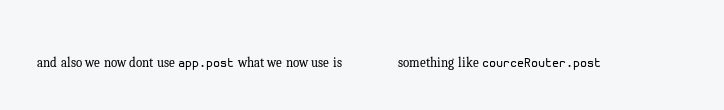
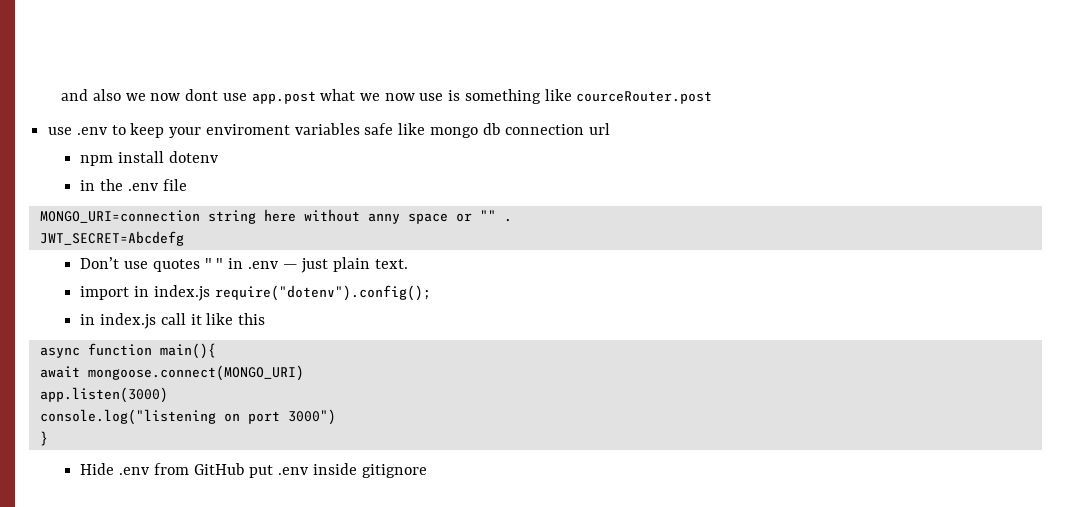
+ use .env to keep your enviroment variables safe like mongo db connection url
+ npm install dotenv
+ in the .env file
+ MONGO_URI=connection string here without anny space or "" .
+ JWT_SECRET=Abcdefg
+ Don’t use quotes " " in .env — just plain text.
+ import in index.js require("dotenv").config();
+ in index.js call it like this
+ async function main(){
+ await mongoose.connect(MONGO_URI)
+ app.listen(3000)
+ console.log("listening on port 3000")
+ }
+ Hide .env from GitHub put .env inside gitignore

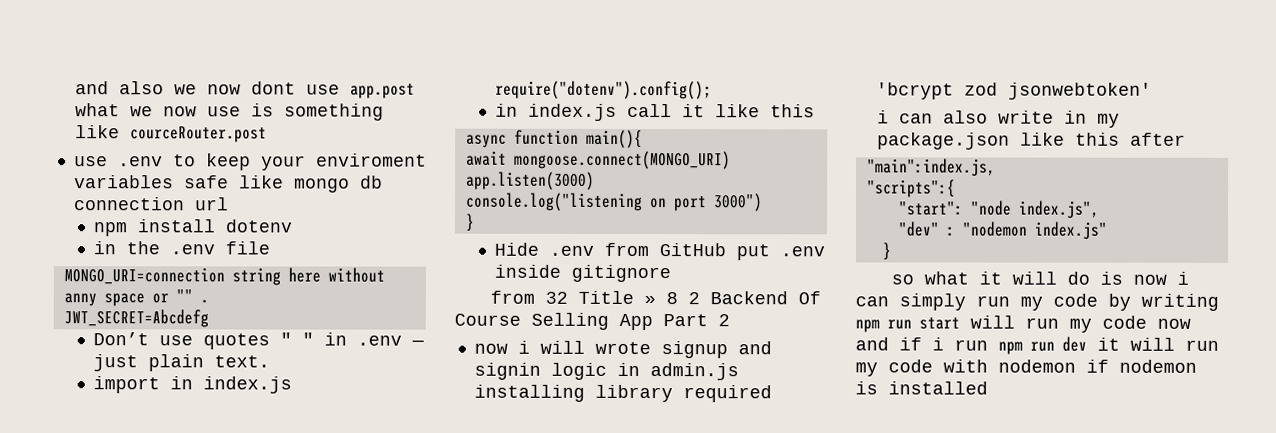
+ from 32 Title » 8 2 Backend Of Course Selling App Part 2
+ now i will wrote signup and signin logic in admin.js installing library required 'bcrypt zod jsonwebtoken'
+ i can also write in my package.json like this after
+ "main":index.js,
+ "scripts":{
+ "start": "node index.js",
+ "dev" : "nodemon index.js"
+ }
+ so what it will do is now i can simply run my code by writing npm run start will run my code now and if i run npm run dev it will run my code with nodemon if nodemon is installed

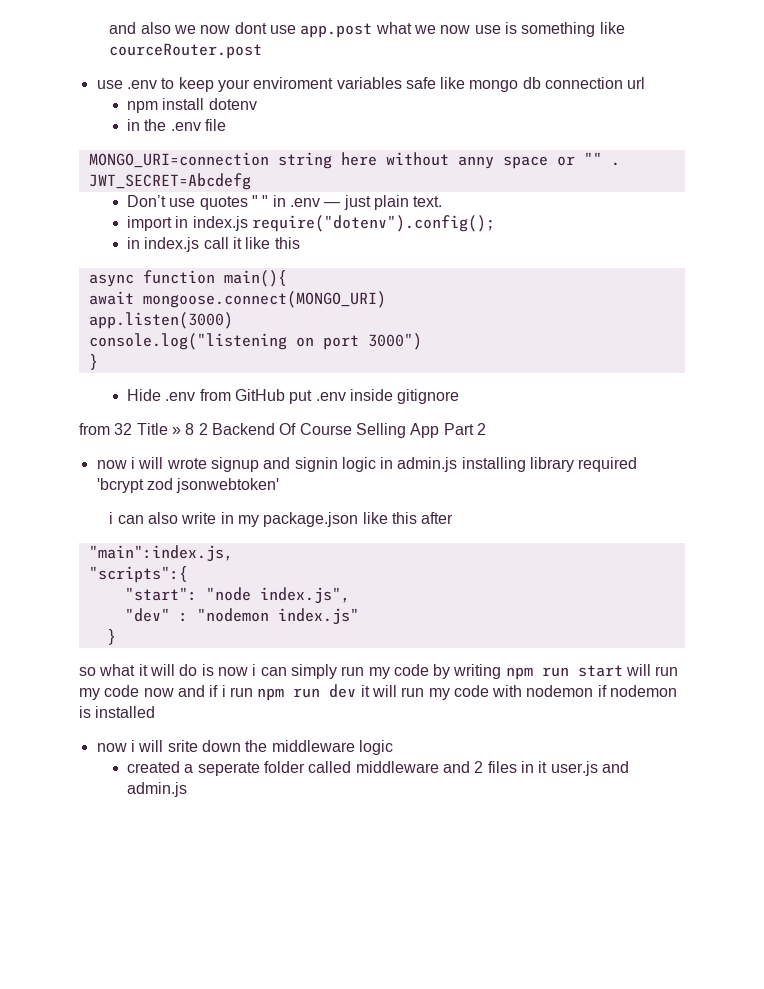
+ now i will srite down the middleware logic
+ created a seperate folder called middleware and 2 files in it user.js and admin.js

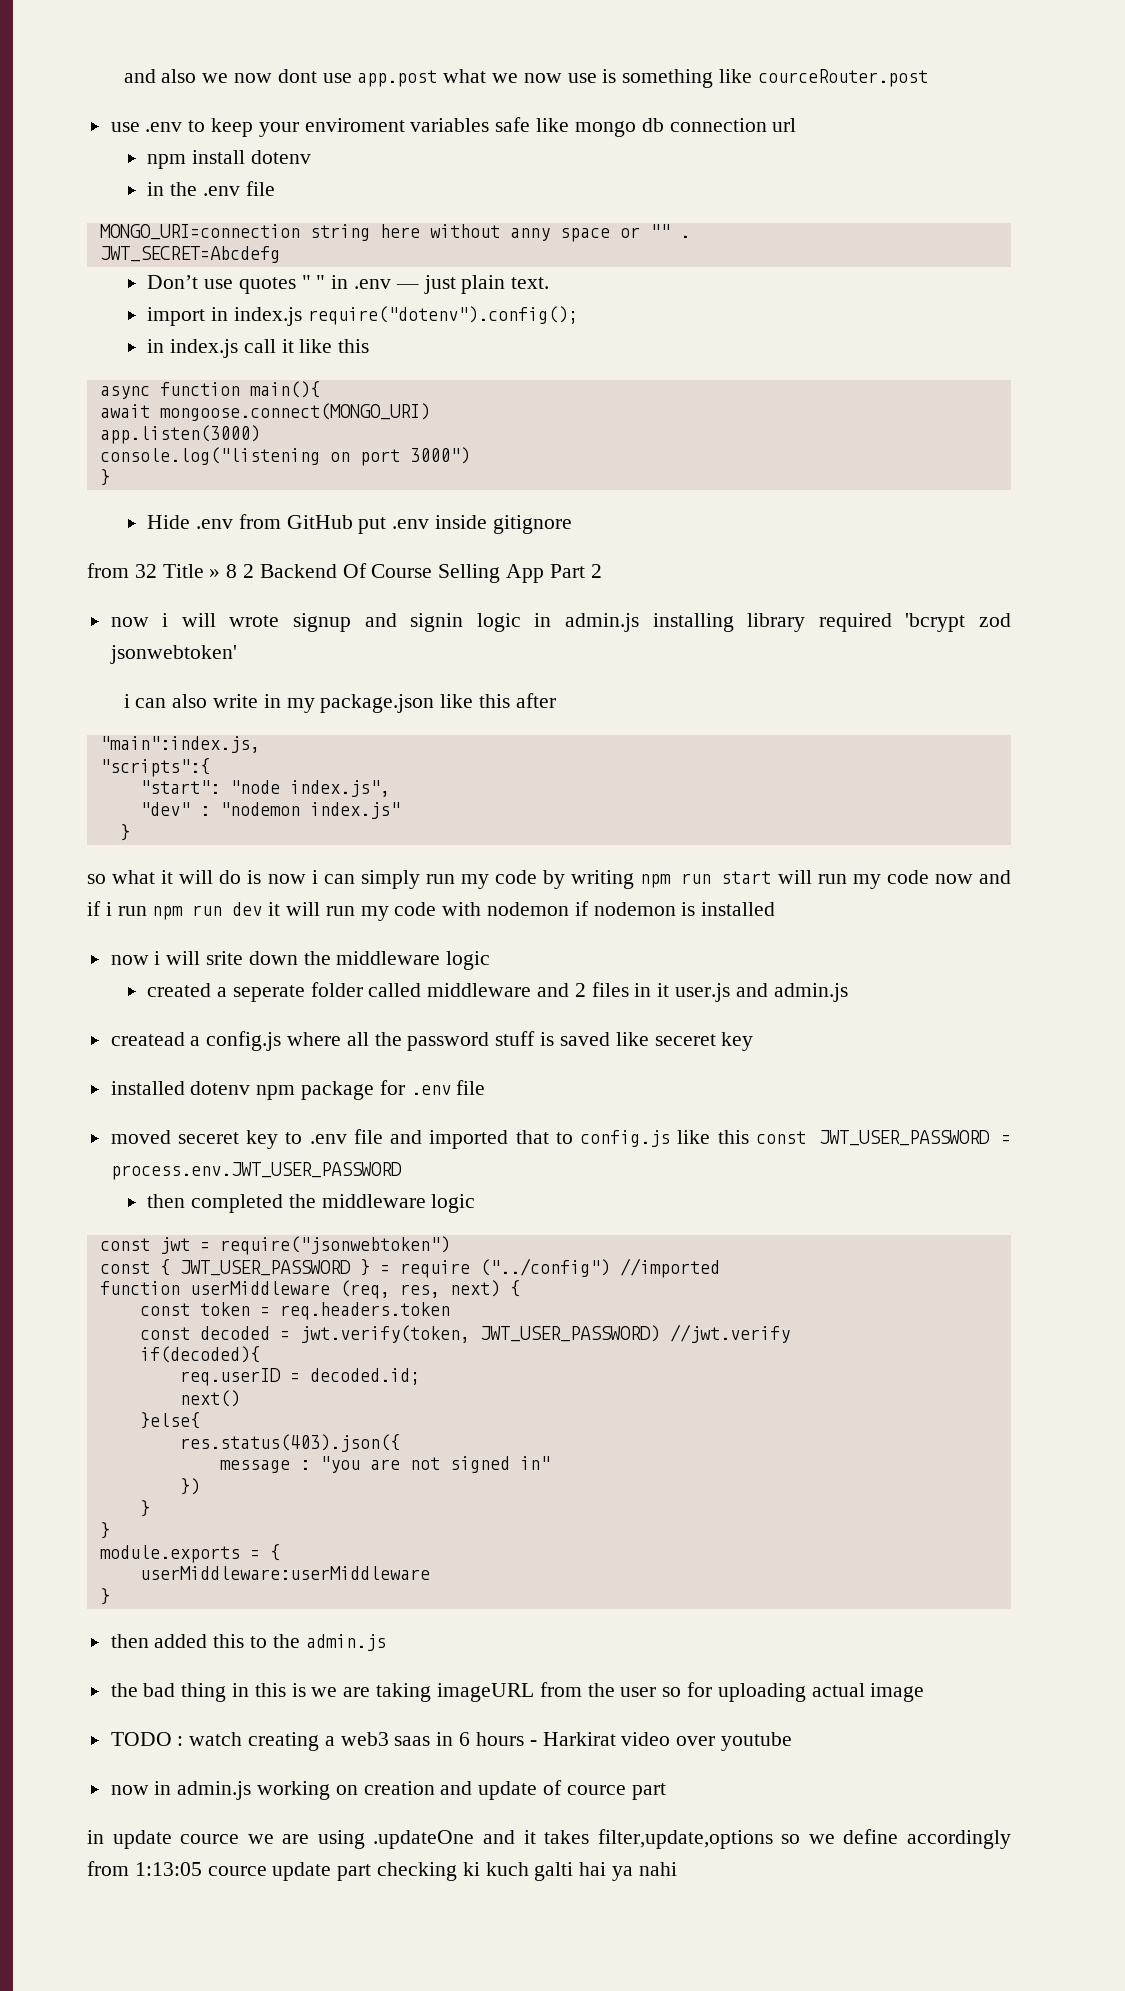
+ createad a config.js where all the password stuff is saved like seceret key
+ installed dotenv npm package for .env file
+ moved seceret key to .env file and imported that to config.js like this const JWT_USER_PASSWORD = process.env.JWT_USER_PASSWORD
+ then completed the middleware logic
+ const jwt = require("jsonwebtoken")
+ const { JWT_USER_PASSWORD } = require ("../config") //imported
+ function userMiddleware (req, res, next) {
+ const token = req.headers.token
+ const decoded = jwt.verify(token, JWT_USER_PASSWORD) //jwt.verify
+ if(decoded){
+ req.userID = decoded.id;
+ next()
+ }else{
+ res.status(403).json({
+ message : "you are not signed in"
+ })
+ }
+ }
+ module.exports = {
+ userMiddleware:userMiddleware
+ }
+ then added this to the admin.js
+ the bad thing in this is we are taking imageURL from the user so for uploading actual image
+ TODO : watch creating a web3 saas in 6 hours - Harkirat video over youtube
+ now in admin.js working on creation and update of cource part
+ in update cource we are using .updateOne and it takes filter,update,options so we define accordingly from 1:13:05 cource update part checking ki kuch galti hai ya nahi

